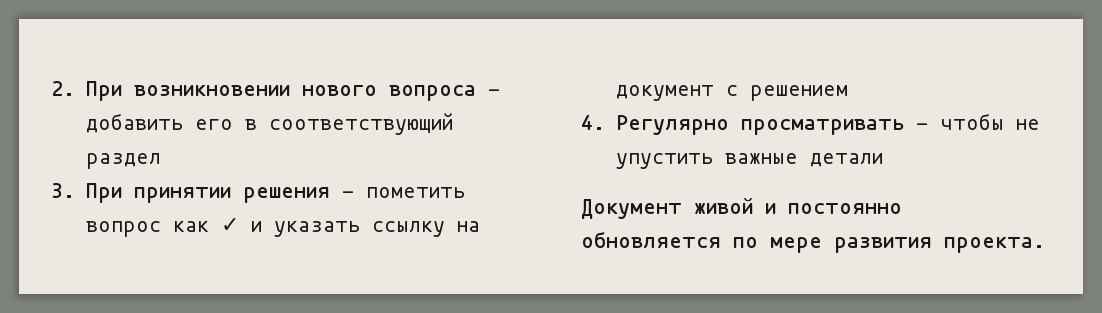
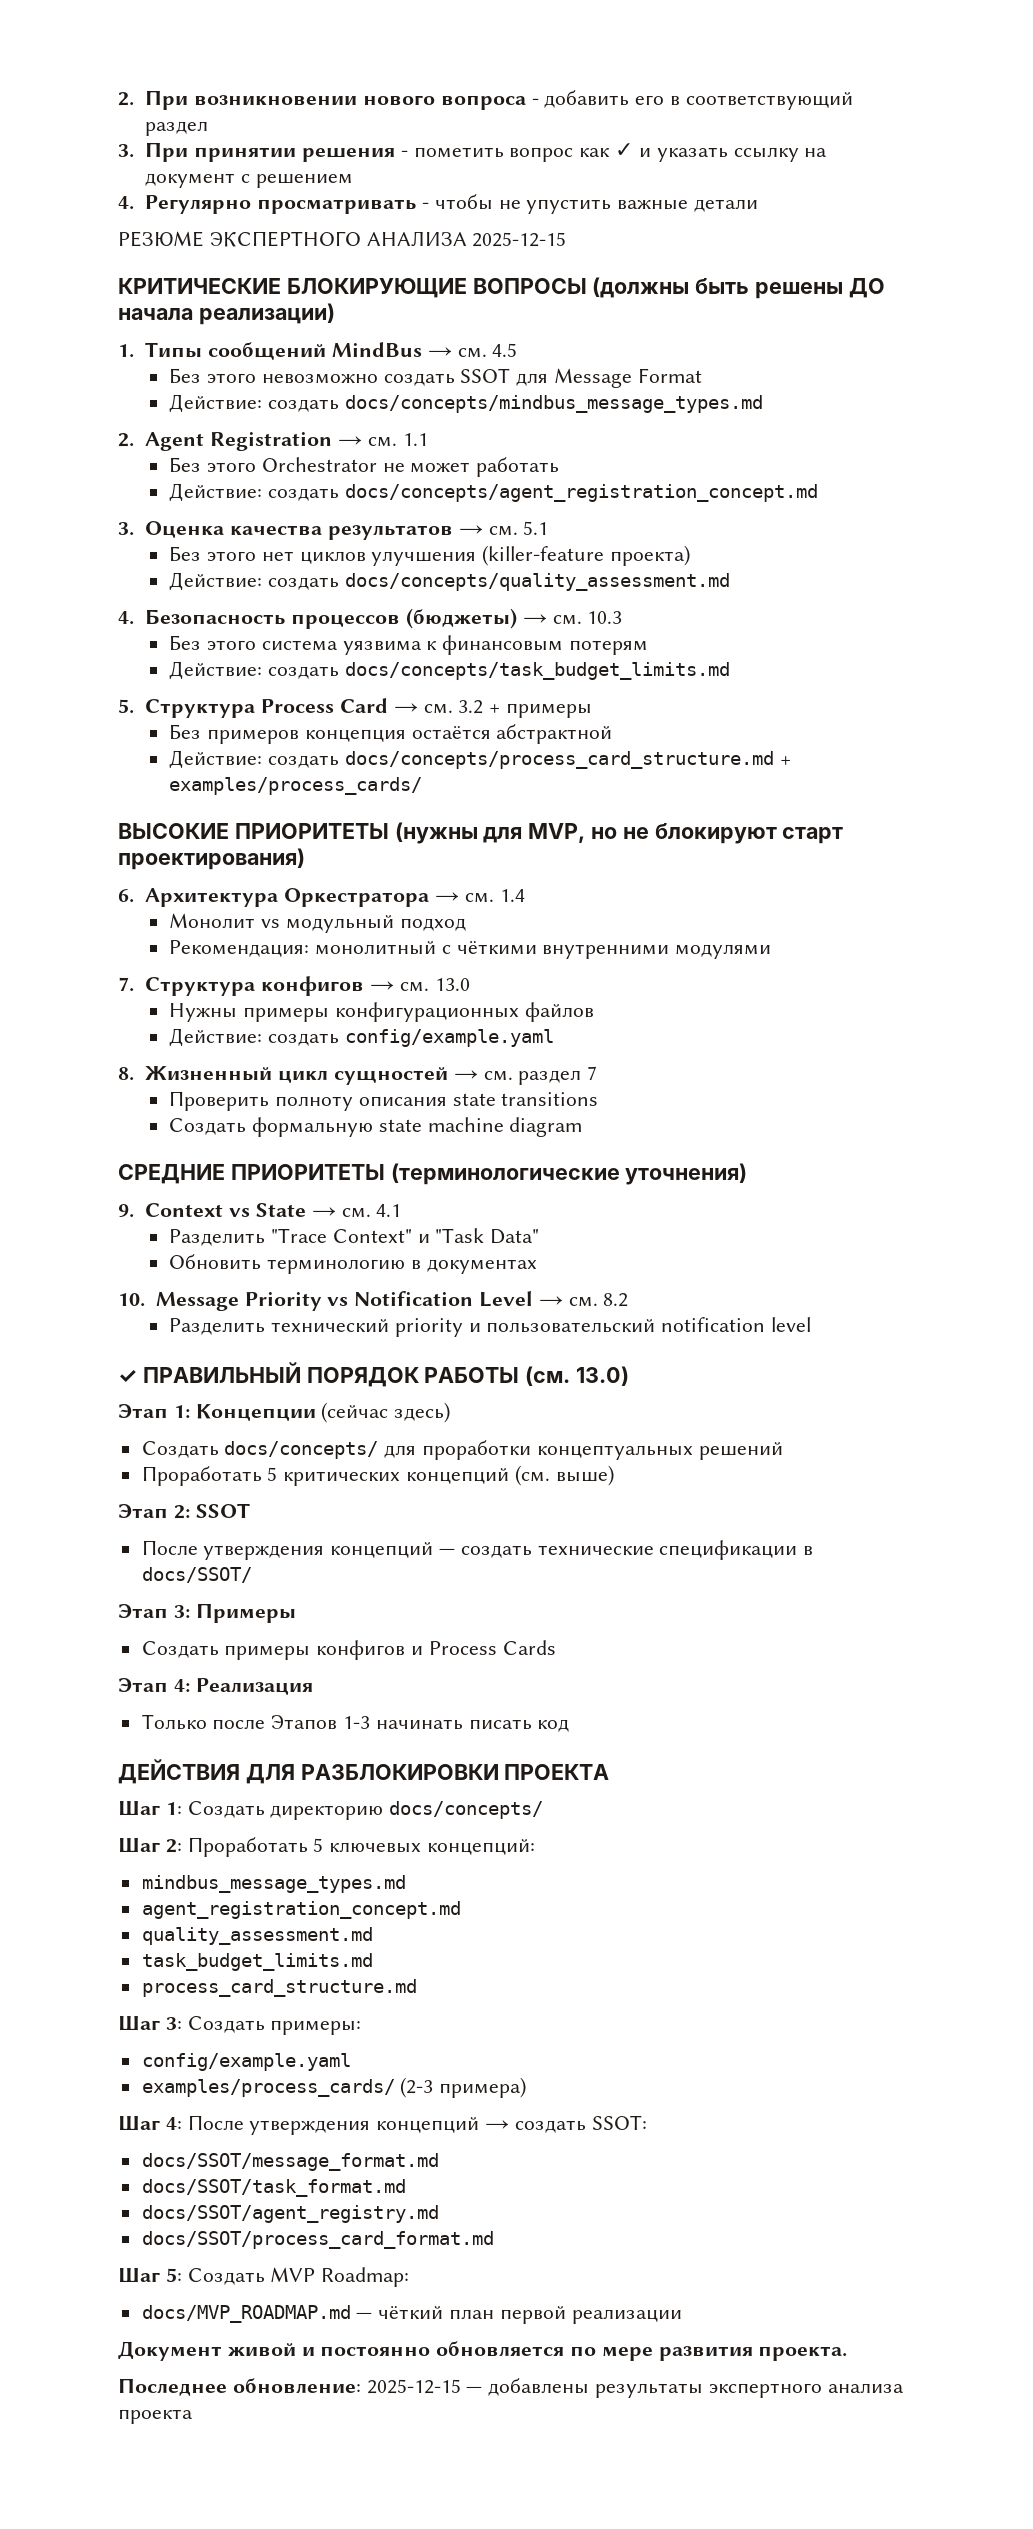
+ РЕЗЮМЕ ЭКСПЕРТНОГО АНАЛИЗА 2025-12-15
+ КРИТИЧЕСКИЕ БЛОКИРУЮЩИЕ ВОПРОСЫ (должны быть решены ДО начала реализации)
+ 1. Типы сообщений MindBus → см. 4.5
+ Без этого невозможно создать SSOT для Message Format
+ Действие: создать docs/concepts/mindbus_message_types.md
+ 2. Agent Registration → см. 1.1
+ Без этого Orchestrator не может работать
+ Действие: создать docs/concepts/agent_registration_concept.md
+ 3. Оценка качества результатов → см. 5.1
+ Без этого нет циклов улучшения (killer-feature проекта)
+ Действие: создать docs/concepts/quality_assessment.md
+ 4. Безопасность процессов (бюджеты) → см. 10.3
+ Без этого система уязвима к финансовым потерям
+ Действие: создать docs/concepts/task_budget_limits.md
+ 5. Структура Process Card → см. 3.2 + примеры
+ Без примеров концепция остаётся абстрактной
+ Действие: создать docs/concepts/process_card_structure.md + examples/process_cards/
+ ВЫСОКИЕ ПРИОРИТЕТЫ (нужны для MVP, но не блокируют старт проектирования)
+ 6. Архитектура Оркестратора → см. 1.4
+ Монолит vs модульный подход
+ Рекомендация: монолитный с чёткими внутренними модулями
+ 7. Структура конфигов → см. 13.0
+ Нужны примеры конфигурационных файлов
+ Действие: создать config/example.yaml
+ 8. Жизненный цикл сущностей → см. раздел 7
+ Проверить полноту описания state transitions
+ Создать формальную state machine diagram
+ СРЕДНИЕ ПРИОРИТЕТЫ (терминологические уточнения)
+ 9. Context vs State → см. 4.1
+ Разделить "Trace Context" и "Task Data"
+ Обновить терминологию в документах
+ 10. Message Priority vs Notification Level → см. 8.2
+ Разделить технический priority и пользовательский notification level
+ ✓ ПРАВИЛЬНЫЙ ПОРЯДОК РАБОТЫ (см. 13.0)
+ Этап 1: Концепции (сейчас здесь)
+ Создать docs/concepts/ для проработки концептуальных решений
+ Проработать 5 критических концепций (см. выше)
+ Этап 2: SSOT
+ После утверждения концепций — создать технические спецификации в docs/SSOT/
+ Этап 3: Примеры
+ Создать примеры конфигов и Process Cards
+ Этап 4: Реализация
+ Только после Этапов 1-3 начинать писать код
+ ДЕЙСТВИЯ ДЛЯ РАЗБЛОКИРОВКИ ПРОЕКТА
+ Шаг 1: Создать директорию docs/concepts/
+ Шаг 2: Проработать 5 ключевых концепций:
+ mindbus_message_types.md
+ agent_registration_concept.md
+ quality_assessment.md
+ task_budget_limits.md
+ process_card_structure.md
+ Шаг 3: Создать примеры:
+ config/example.yaml
+ examples/process_cards/ (2-3 примера)
+ Шаг 4: После утверждения концепций → создать SSOT:
+ docs/SSOT/message_format.md
+ docs/SSOT/task_format.md
+ docs/SSOT/agent_registry.md
+ docs/SSOT/process_card_format.md
+ Шаг 5: Создать MVP Roadmap:
+ docs/MVP_ROADMAP.md — чёткий план первой реализации
+ Последнее обновление: 2025-12-15 — добавлены результаты экспертного анализа проекта

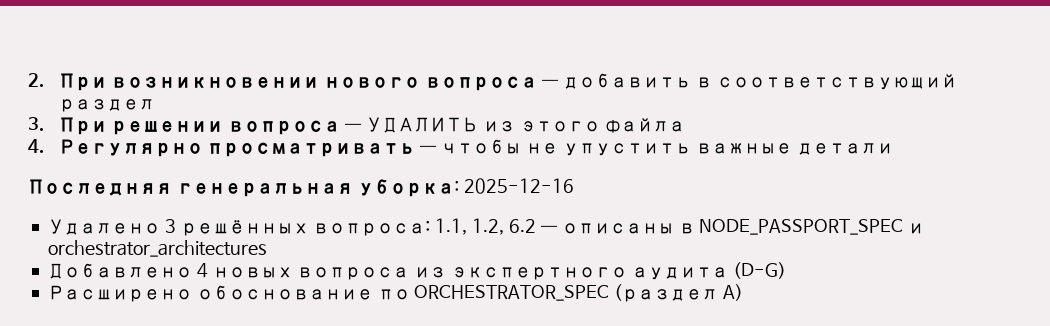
- 2. При возникновении нового вопроса - добавить его в соответствующий раздел
+ 2. При возникновении нового вопроса — добавить в соответствующий раздел
- 3. При принятии решения - пометить вопрос как ✓ и указать ссылку на документ с решением
+ 3. При решении вопроса — УДАЛИТЬ из этого файла
- 4. Регулярно просматривать - чтобы не упустить важные детали
+ 4. Регулярно просматривать — чтобы не упустить важные детали
- РЕЗЮМЕ ЭКСПЕРТНОГО АНАЛИЗА 2025-12-15
- КРИТИЧЕСКИЕ БЛОКИРУЮЩИЕ ВОПРОСЫ (должны быть решены ДО начала реализации)
- 1. Типы сообщений MindBus → см. 4.5
- Без этого невозможно создать SSOT для Message Format
- Действие: создать docs/concepts/mindbus_message_types.md
- 2. Agent Registration → см. 1.1
- Без этого Orchestrator не может работать
- Действие: создать docs/concepts/agent_registration_concept.md
- 3. Оценка качества результатов → см. 5.1
- Без этого нет циклов улучшения (killer-feature проекта)
- Действие: создать docs/concepts/quality_assessment.md
- 4. Безопасность процессов (бюджеты) → см. 10.3
- Без этого система уязвима к финансовым потерям
- Действие: создать docs/concepts/task_budget_limits.md
- 5. Структура Process Card → см. 3.2 + примеры
- Без примеров концепция остаётся абстрактной
- Действие: создать docs/concepts/process_card_structure.md + examples/process_cards/
- ВЫСОКИЕ ПРИОРИТЕТЫ (нужны для MVP, но не блокируют старт проектирования)
- 6. Архитектура Оркестратора → см. 1.4
- Монолит vs модульный подход
- Рекомендация: монолитный с чёткими внутренними модулями
- 7. Структура конфигов → см. 13.0
- Нужны примеры конфигурационных файлов
- Действие: создать config/example.yaml
- 8. Жизненный цикл сущностей → см. раздел 7
- Проверить полноту описания state transitions
- Создать формальную state machine diagram
- СРЕДНИЕ ПРИОРИТЕТЫ (терминологические уточнения)
- 9. Context vs State → см. 4.1
- Разделить "Trace Context" и "Task Data"
- Обновить терминологию в документах
- 10. Message Priority vs Notification Level → см. 8.2
- Разделить технический priority и пользовательский notification level
- ✓ ПРАВИЛЬНЫЙ ПОРЯДОК РАБОТЫ (см. 13.0)
- Этап 1: Концепции (сейчас здесь)
- Создать docs/concepts/ для проработки концептуальных решений
- Проработать 5 критических концепций (см. выше)
- Этап 2: SSOT
- После утверждения концепций — создать технические спецификации в docs/SSOT/
- Этап 3: Примеры
- Создать примеры конфигов и Process Cards
- Этап 4: Реализация
- Только после Этапов 1-3 начинать писать код
- ДЕЙСТВИЯ ДЛЯ РАЗБЛОКИРОВКИ ПРОЕКТА
- Шаг 1: Создать директорию docs/concepts/
- Шаг 2: Проработать 5 ключевых концепций:
- mindbus_message_types.md
- agent_registration_concept.md
- quality_assessment.md
- task_budget_limits.md
- process_card_structure.md
- Шаг 3: Создать примеры:
- config/example.yaml
- examples/process_cards/ (2-3 примера)
- Шаг 4: После утверждения концепций → создать SSOT:
- docs/SSOT/message_format.md
- docs/SSOT/task_format.md
- docs/SSOT/agent_registry.md
- docs/SSOT/process_card_format.md
- Шаг 5: Создать MVP Roadmap:
- docs/MVP_ROADMAP.md — чёткий план первой реализации
- Документ живой и постоянно обновляется по мере развития проекта.
- Последнее обновление: 2025-12-15 — добавлены результаты экспертного анализа проекта
+ Последняя генеральная уборка: 2025-12-16
+ Удалено 3 решённых вопроса: 1.1, 1.2, 6.2 — описаны в NODE_PASSPORT_SPEC и orchestrator_architectures
+ Добавлено 4 новых вопроса из экспертного аудита (D-G)
+ Расширено обоснование по ORCHESTRATOR_SPEC (раздел A)

